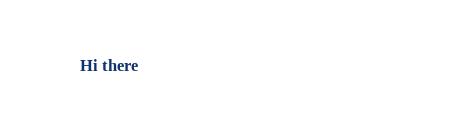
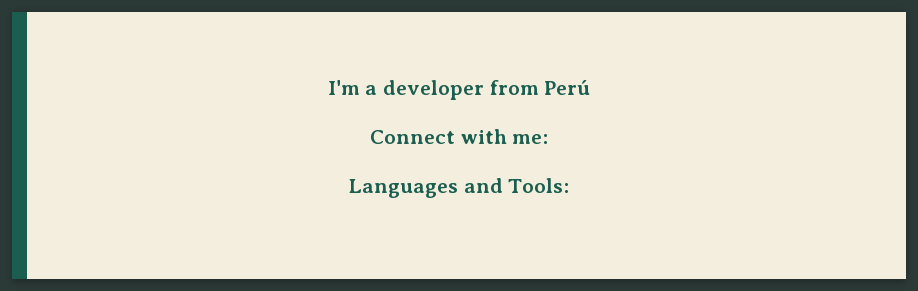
- Hi there
+ I'm a developer from Perú
+ Connect with me:
+ Languages and Tools:

